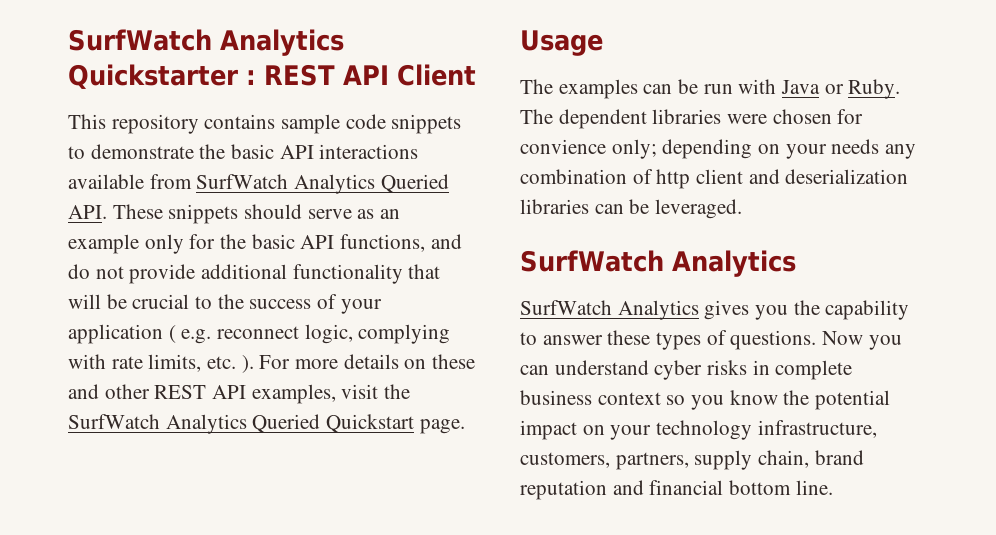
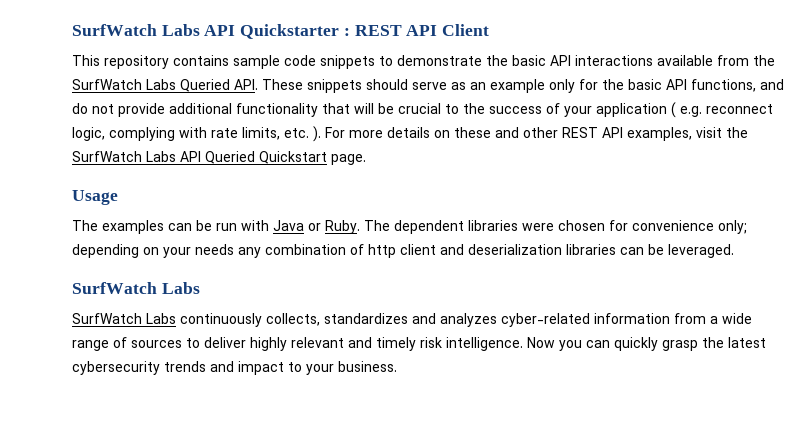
- SurfWatch Analytics Quickstarter : REST API Client
+ SurfWatch Labs API Quickstarter : REST API Client
- This repository contains sample code snippets to demonstrate the basic API interactions available from SurfWatch Analytics Queried API. These snippets should serve as an example only for the basic API functions, and do not provide additional functionality that will be crucial to the success of your application ( e.g. reconnect logic, complying with rate limits, etc. ).
+ This repository contains sample code snippets to demonstrate the basic API interactions available from the SurfWatch Labs Queried API. These snippets should serve as an example only for the basic API functions, and do not provide additional functionality that will be crucial to the success of your application ( e.g. reconnect logic, complying with rate limits, etc. ).
- For more details on these and other REST API examples, visit the SurfWatch Analytics Queried Quickstart page.
+ For more details on these and other REST API examples, visit the SurfWatch Labs API Queried Quickstart page.
- The dependent libraries were chosen for convience only; depending on your needs any combination of http client and deserialization libraries can be leveraged.
- SurfWatch Analytics
- SurfWatch Analytics gives you the capability to answer these types of questions. Now you can understand cyber risks in complete business context so you know the potential impact on your technology infrastructure, customers, partners, supply chain, brand reputation and financial bottom line.
+ The dependent libraries were chosen for convenience only; depending on your needs any combination of http client and deserialization libraries can be leveraged.
+ SurfWatch Labs
+ SurfWatch Labs continuously collects, standardizes and analyzes cyber-related information from a wide range of sources to deliver highly relevant and timely risk intelligence. Now you can quickly grasp the latest cybersecurity trends and impact to your business.

